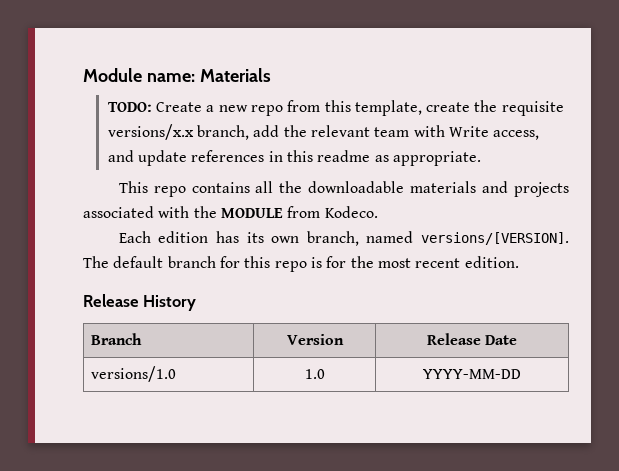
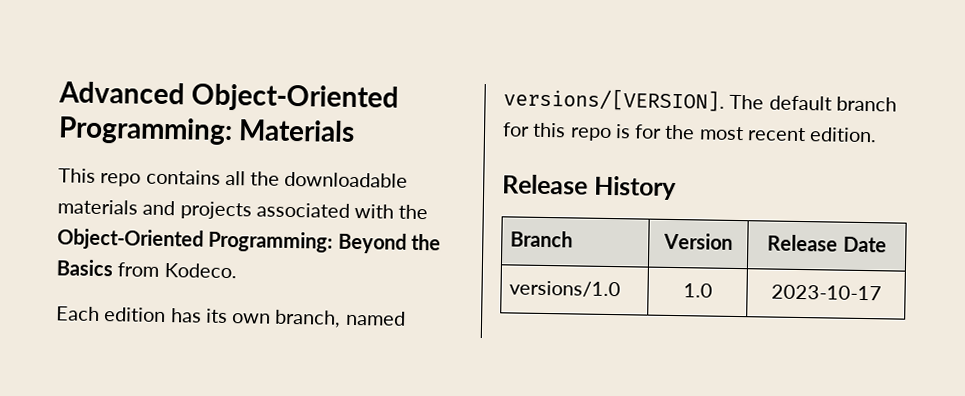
- Module name: Materials
- TODO: Create a new repo from this template, create the requisite versions/x.x branch, add the relevant team with Write access, and update references in this readme as appropriate.
+ Advanced Object-Oriented Programming: Materials
- This repo contains all the downloadable materials and projects associated with the MODULE from Kodeco.
+ This repo contains all the downloadable materials and projects associated with the Object-Oriented Programming: Beyond the Basics from Kodeco.
- versions/1.0 | 1.0 | YYYY-MM-DD
+ versions/1.0 | 1.0 | 2023-10-17

